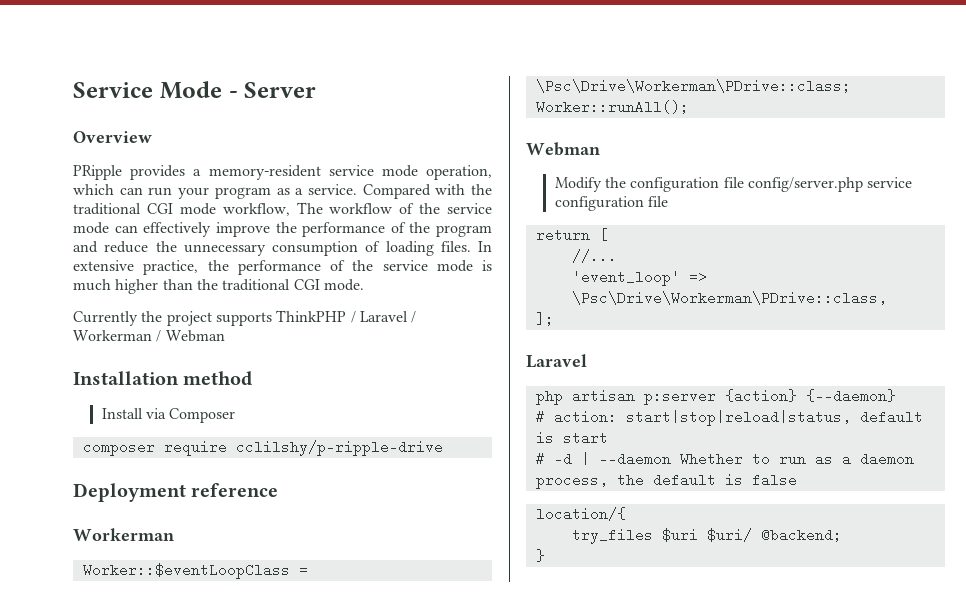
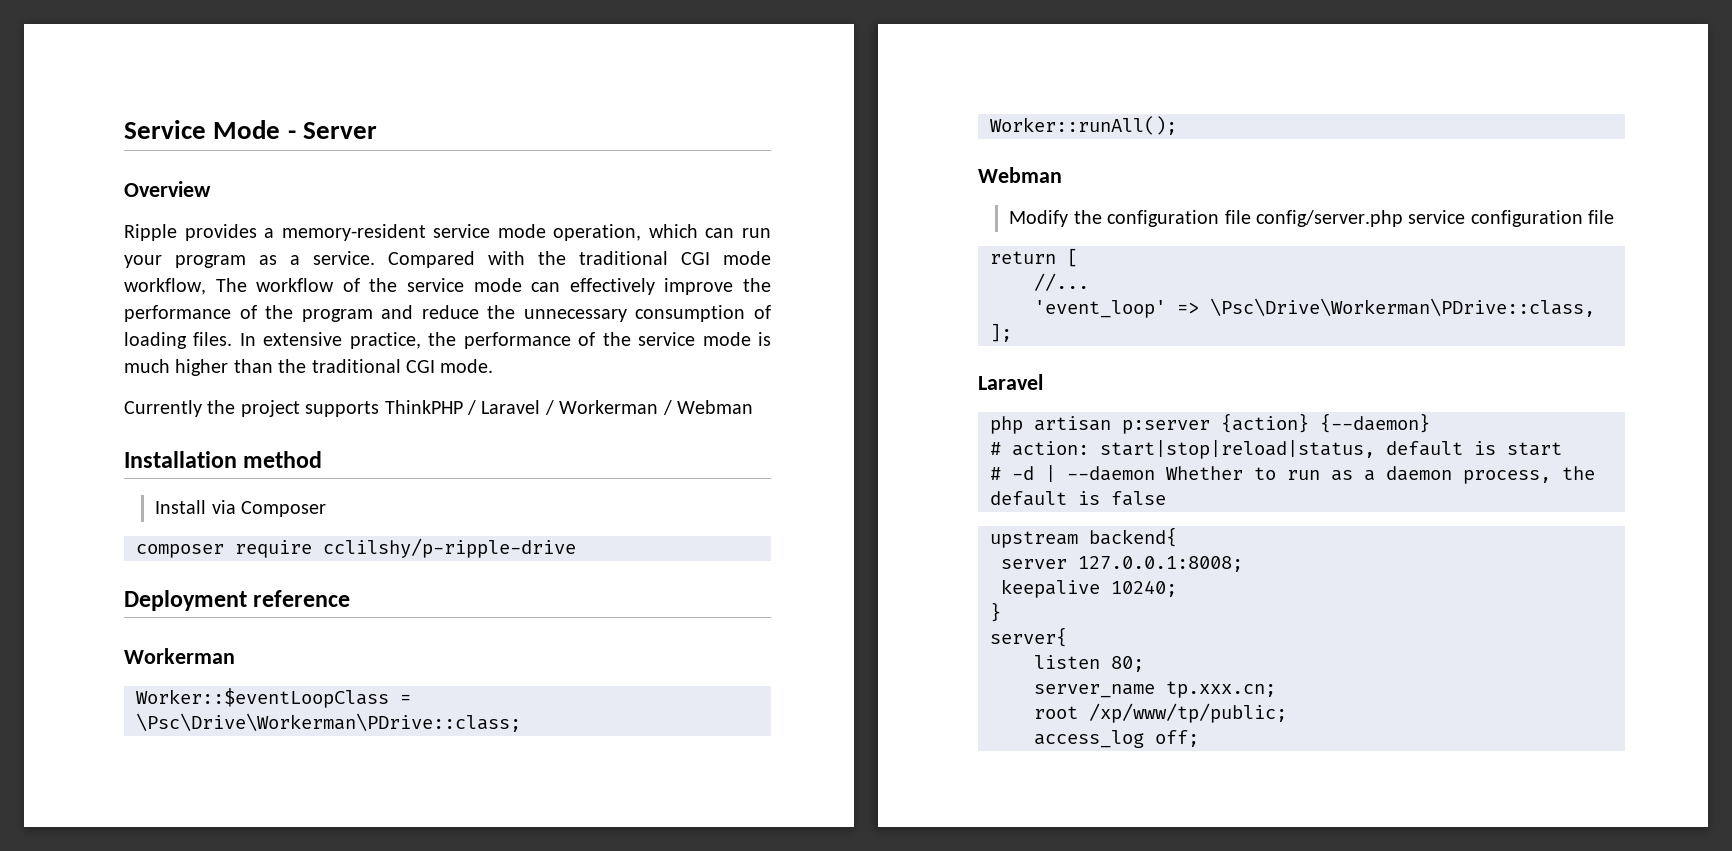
- PRipple provides a memory-resident service mode operation, which can run your program as a service.
+ Ripple provides a memory-resident service mode operation, which can run your program as a service.
- location/{
- try_files $uri $uri/ @backend;
+ upstream backend{
+ server 127.0.0.1:8008;
+ keepalive 10240;
  }
+ server{
+ listen 80;
+ server_name tp.xxx.cn;
+ root /xp/www/tp/public;
+ access_log off;

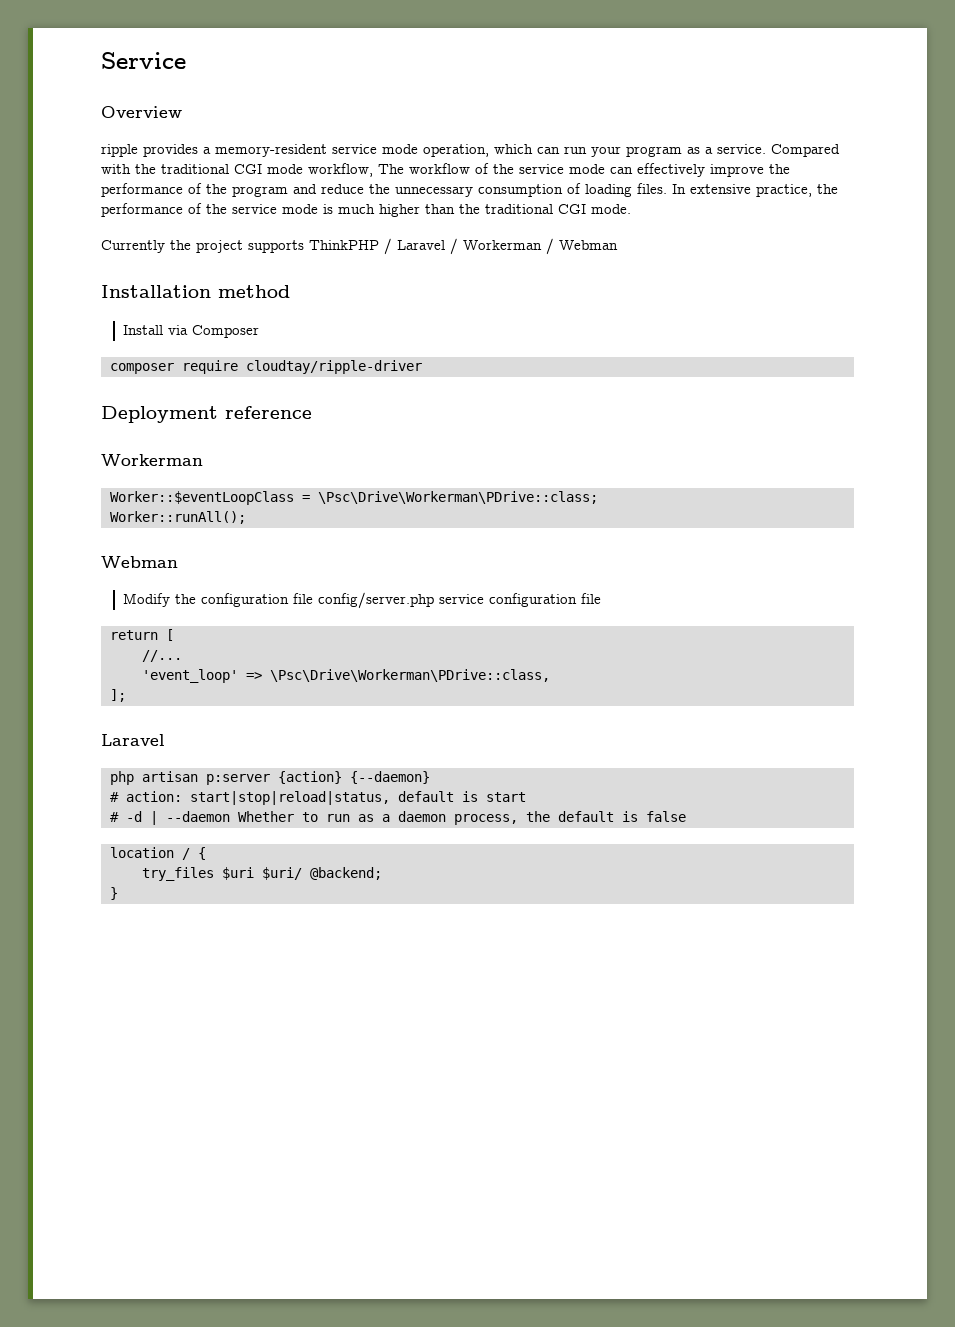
- Service Mode - Server
+ Service
- Ripple provides a memory-resident service mode operation, which can run your program as a service.
+ ripple provides a memory-resident service mode operation, which can run your program as a service.
- composer require cclilshy/p-ripple-drive
+ composer require cloudtay/ripple-driver
- upstream backend{
- server 127.0.0.1:8008;
- keepalive 10240;
+ location / {
+ try_files $uri $uri/ @backend;
  }
- server{
- listen 80;
- server_name tp.xxx.cn;
- root /xp/www/tp/public;
- access_log off;

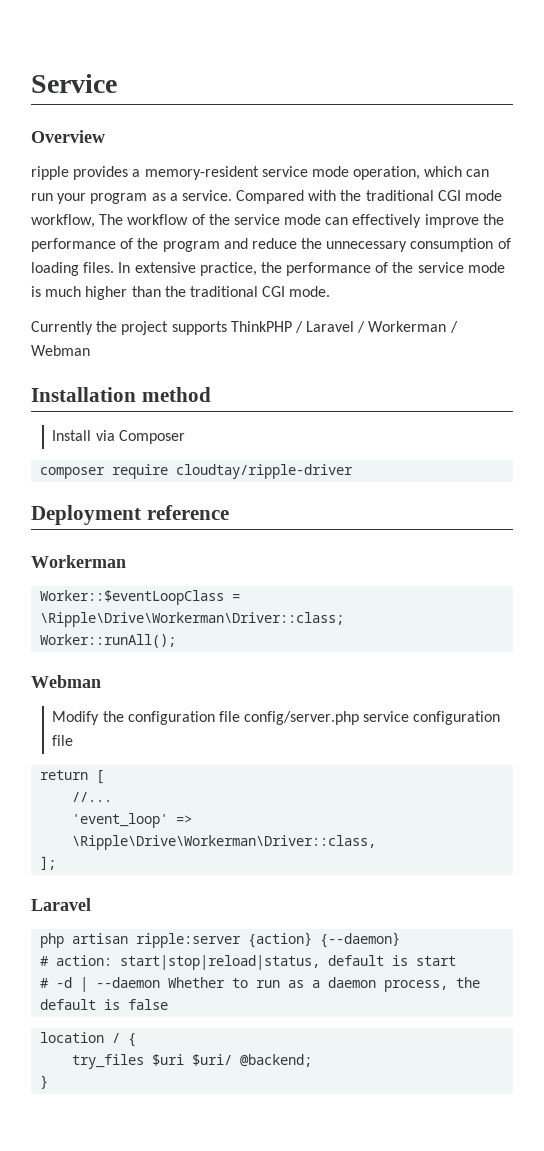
- Worker::$eventLoopClass = \Psc\Drive\Workerman\PDrive::class;
+ Worker::$eventLoopClass = \Ripple\Drive\Workerman\Driver::class;
- 'event_loop' => \Psc\Drive\Workerman\PDrive::class,
+ 'event_loop' => \Ripple\Drive\Workerman\Driver::class,
- php artisan p:server {action} {--daemon}
+ php artisan ripple:server {action} {--daemon}

